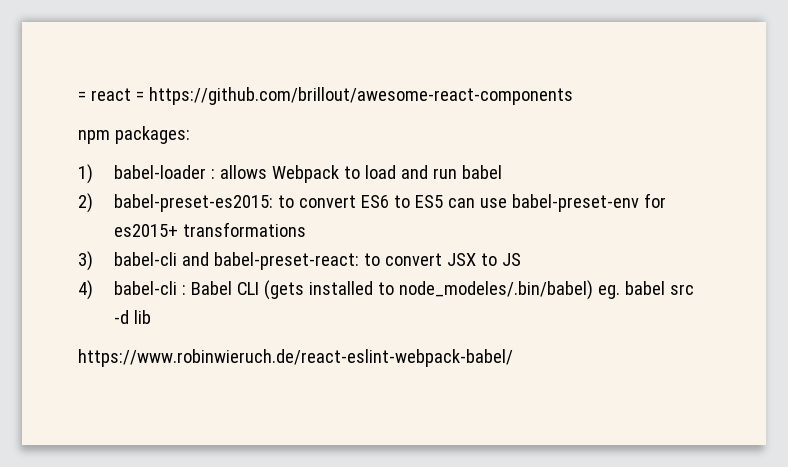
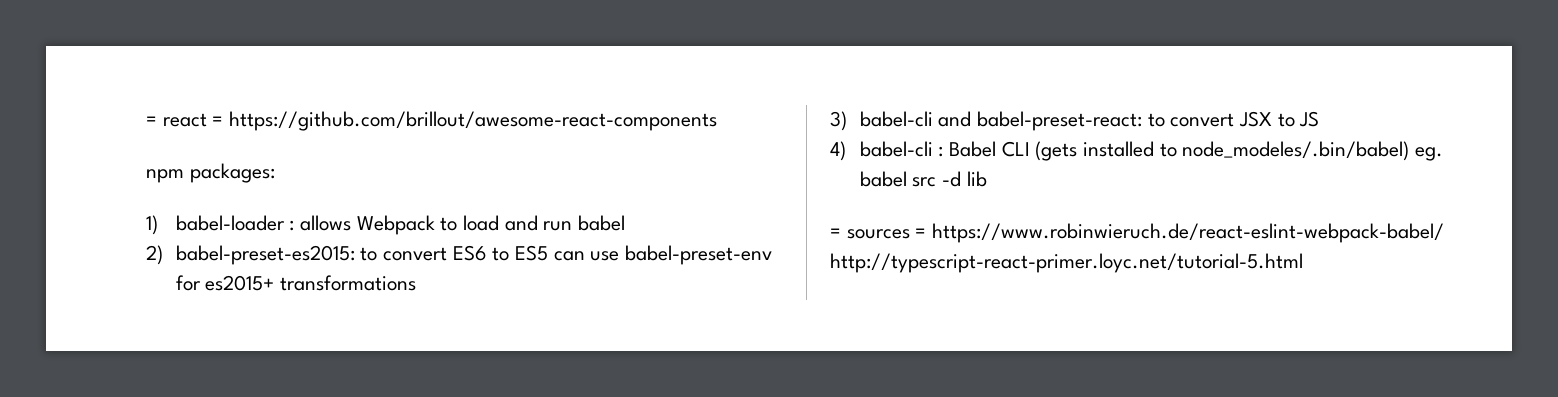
- https://www.robinwieruch.de/react-eslint-webpack-babel/
+ = sources = https://www.robinwieruch.de/react-eslint-webpack-babel/ http://typescript-react-primer.loyc.net/tutorial-5.html

